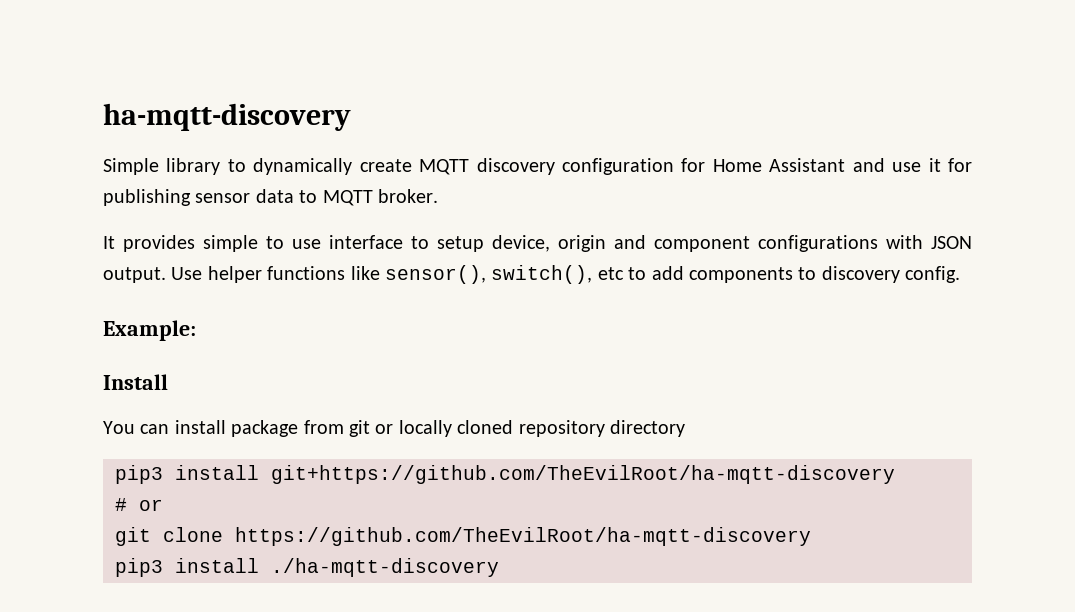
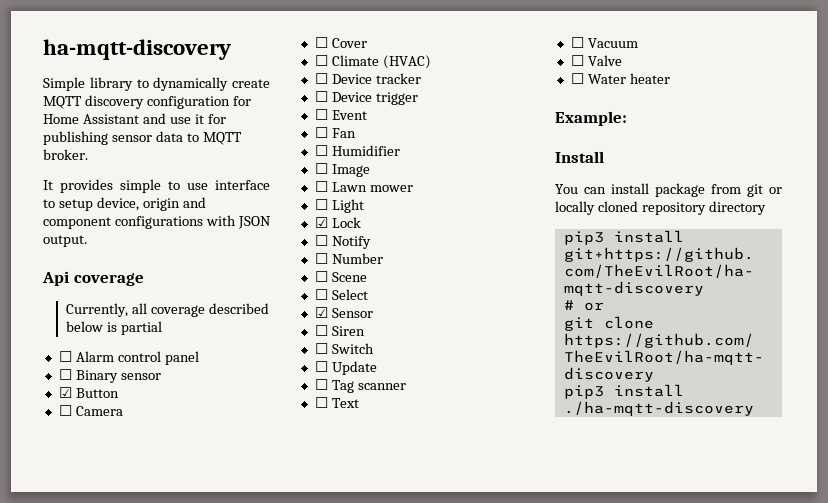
- It provides simple to use interface to setup device, origin and component configurations with JSON output. Use helper functions like sensor(), switch(), etc to add components to discovery config.
+ It provides simple to use interface to setup device, origin and component configurations with JSON output.
+ Api coverage
+ Currently, all coverage described below is partial
+ ☐ Alarm control panel
+ ☐ Binary sensor
+ ☑ Button
+ ☐ Camera
+ ☐ Cover
+ ☐ Climate (HVAC)
+ ☐ Device tracker
+ ☐ Device trigger
+ ☐ Event
+ ☐ Fan
+ ☐ Humidifier
+ ☐ Image
+ ☐ Lawn mower
+ ☐ Light
+ ☑ Lock
+ ☐ Notify
+ ☐ Number
+ ☐ Scene
+ ☐ Select
+ ☑ Sensor
+ ☐ Siren
+ ☐ Switch
+ ☐ Update
+ ☐ Tag scanner
+ ☐ Text
+ ☐ Vacuum
+ ☐ Valve
+ ☐ Water heater

